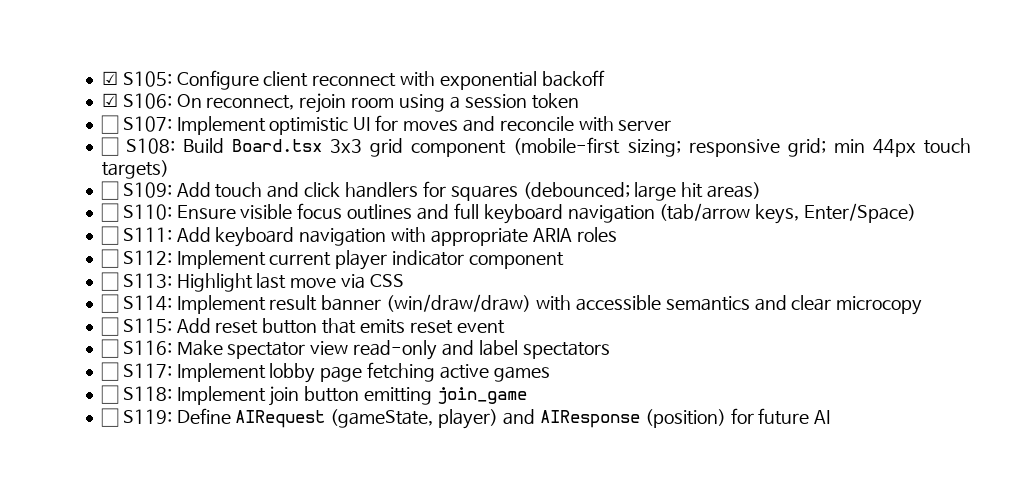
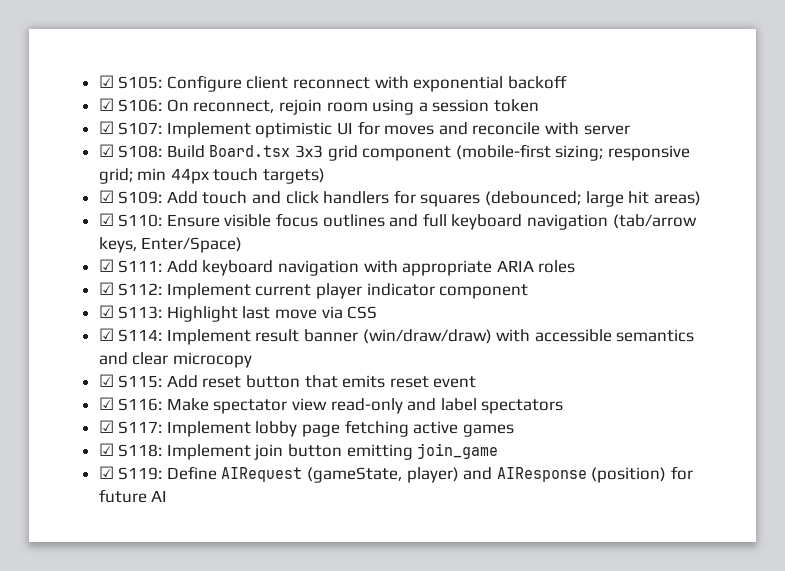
- ☐ S107: Implement optimistic UI for moves and reconcile with server
+ ☑ S107: Implement optimistic UI for moves and reconcile with server
- ☐ S108: Build Board.tsx 3x3 grid component (mobile-first sizing; responsive grid; min 44px touch targets)
+ ☑ S108: Build Board.tsx 3x3 grid component (mobile-first sizing; responsive grid; min 44px touch targets)
- ☐ S109: Add touch and click handlers for squares (debounced; large hit areas)
+ ☑ S109: Add touch and click handlers for squares (debounced; large hit areas)
- ☐ S110: Ensure visible focus outlines and full keyboard navigation (tab/arrow keys, Enter/Space)
+ ☑ S110: Ensure visible focus outlines and full keyboard navigation (tab/arrow keys, Enter/Space)
- ☐ S111: Add keyboard navigation with appropriate ARIA roles
+ ☑ S111: Add keyboard navigation with appropriate ARIA roles
- ☐ S112: Implement current player indicator component
+ ☑ S112: Implement current player indicator component
- ☐ S113: Highlight last move via CSS
+ ☑ S113: Highlight last move via CSS
- ☐ S114: Implement result banner (win/draw/draw) with accessible semantics and clear microcopy
+ ☑ S114: Implement result banner (win/draw/draw) with accessible semantics and clear microcopy
- ☐ S115: Add reset button that emits reset event
+ ☑ S115: Add reset button that emits reset event
- ☐ S116: Make spectator view read-only and label spectators
+ ☑ S116: Make spectator view read-only and label spectators
- ☐ S117: Implement lobby page fetching active games
+ ☑ S117: Implement lobby page fetching active games
- ☐ S118: Implement join button emitting join_game
+ ☑ S118: Implement join button emitting join_game
- ☐ S119: Define AIRequest (gameState, player) and AIResponse (position) for future AI
+ ☑ S119: Define AIRequest (gameState, player) and AIResponse (position) for future AI

